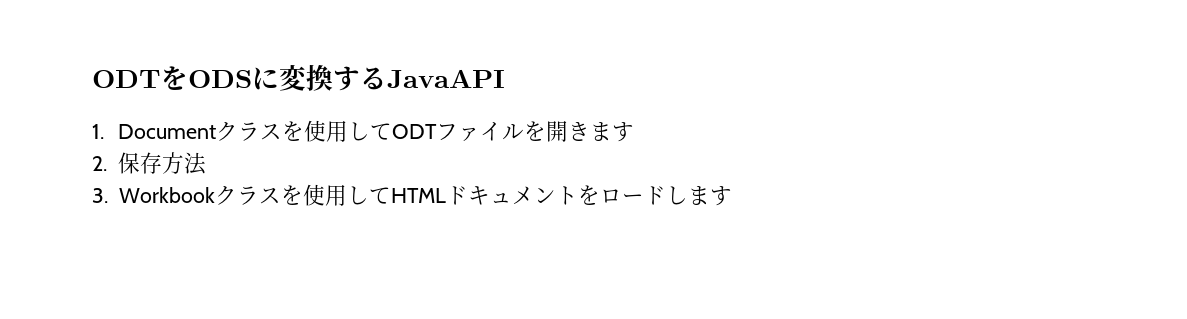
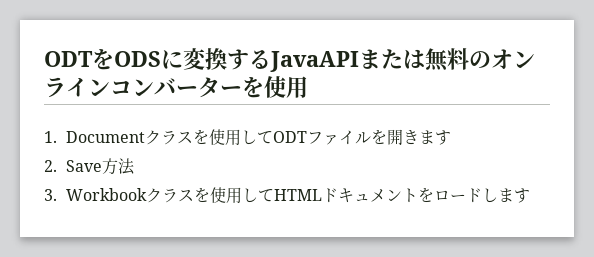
- ODTをODSに変換するJavaAPI
+ ODTをODSに変換するJavaAPIまたは無料のオンラインコンバーターを使用
- 2.保存方法
+ 2. Save方法

